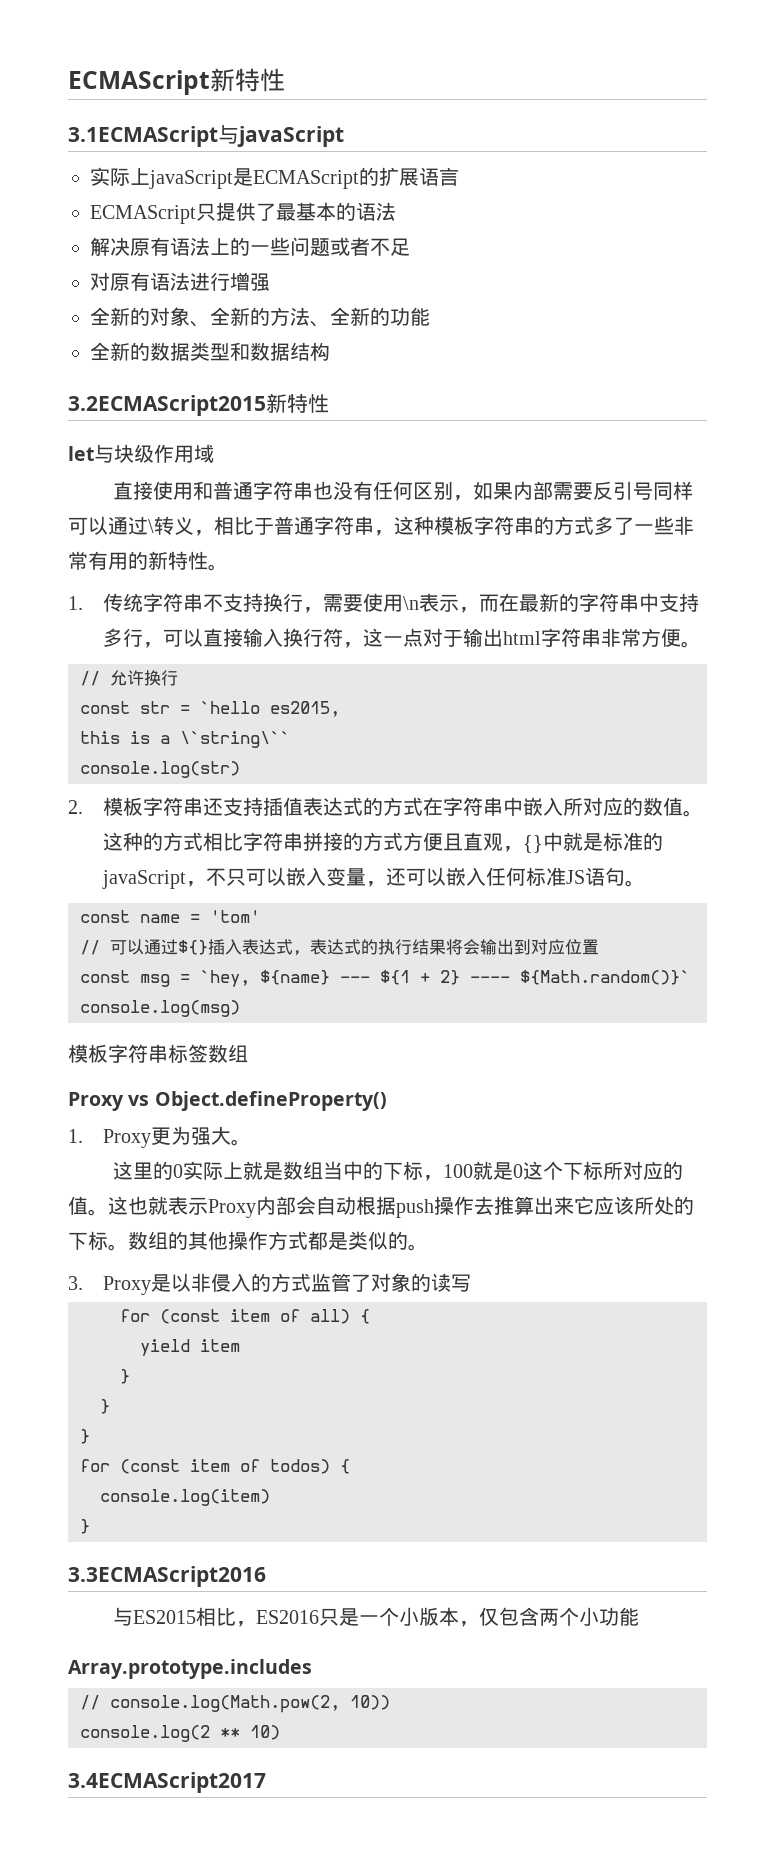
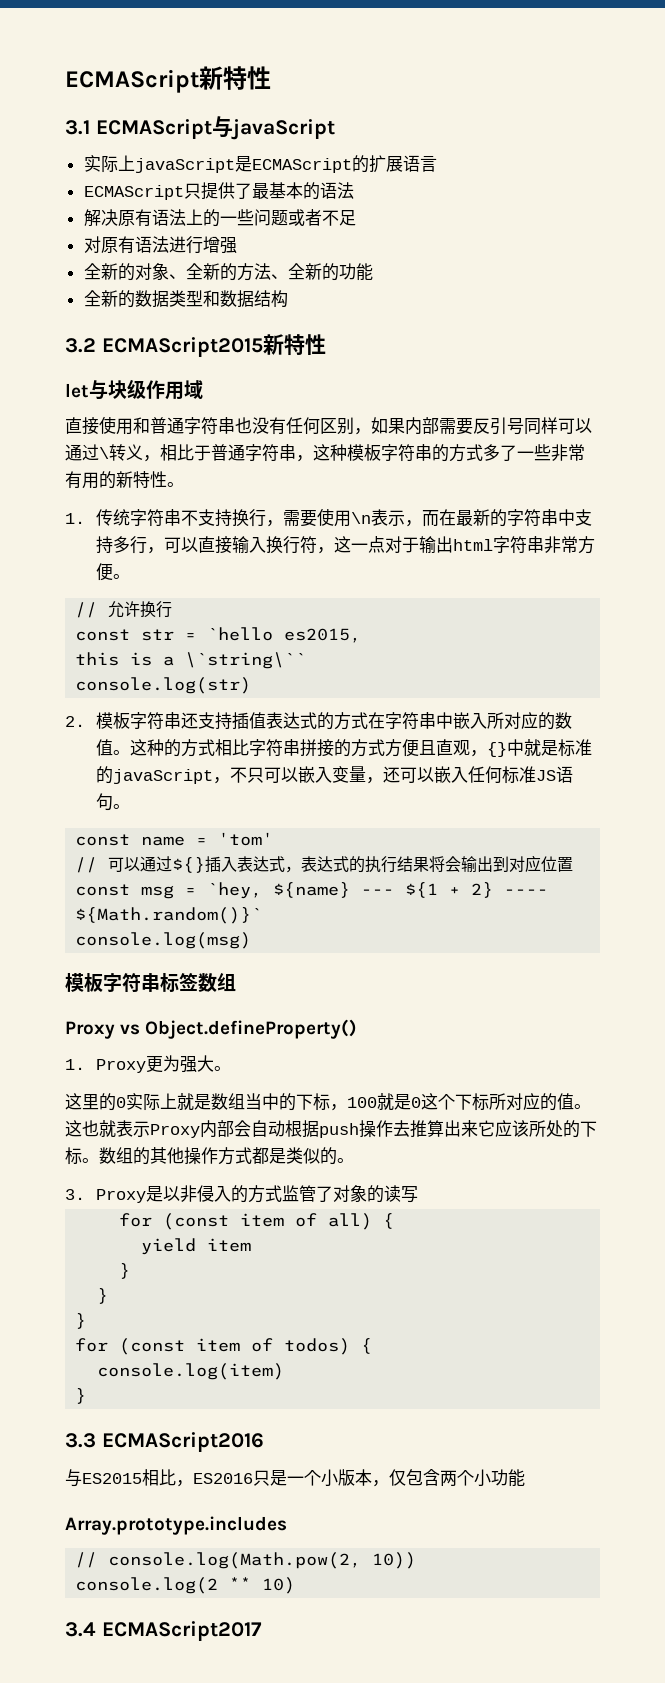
- 3.1ECMAScript与javaScript
+ 3.1 ECMAScript与javaScript
- 3.2ECMAScript2015新特性
+ 3.2 ECMAScript2015新特性
- 3.3ECMAScript2016
+ 3.3 ECMAScript2016
- 3.4ECMAScript2017
+ 3.4 ECMAScript2017

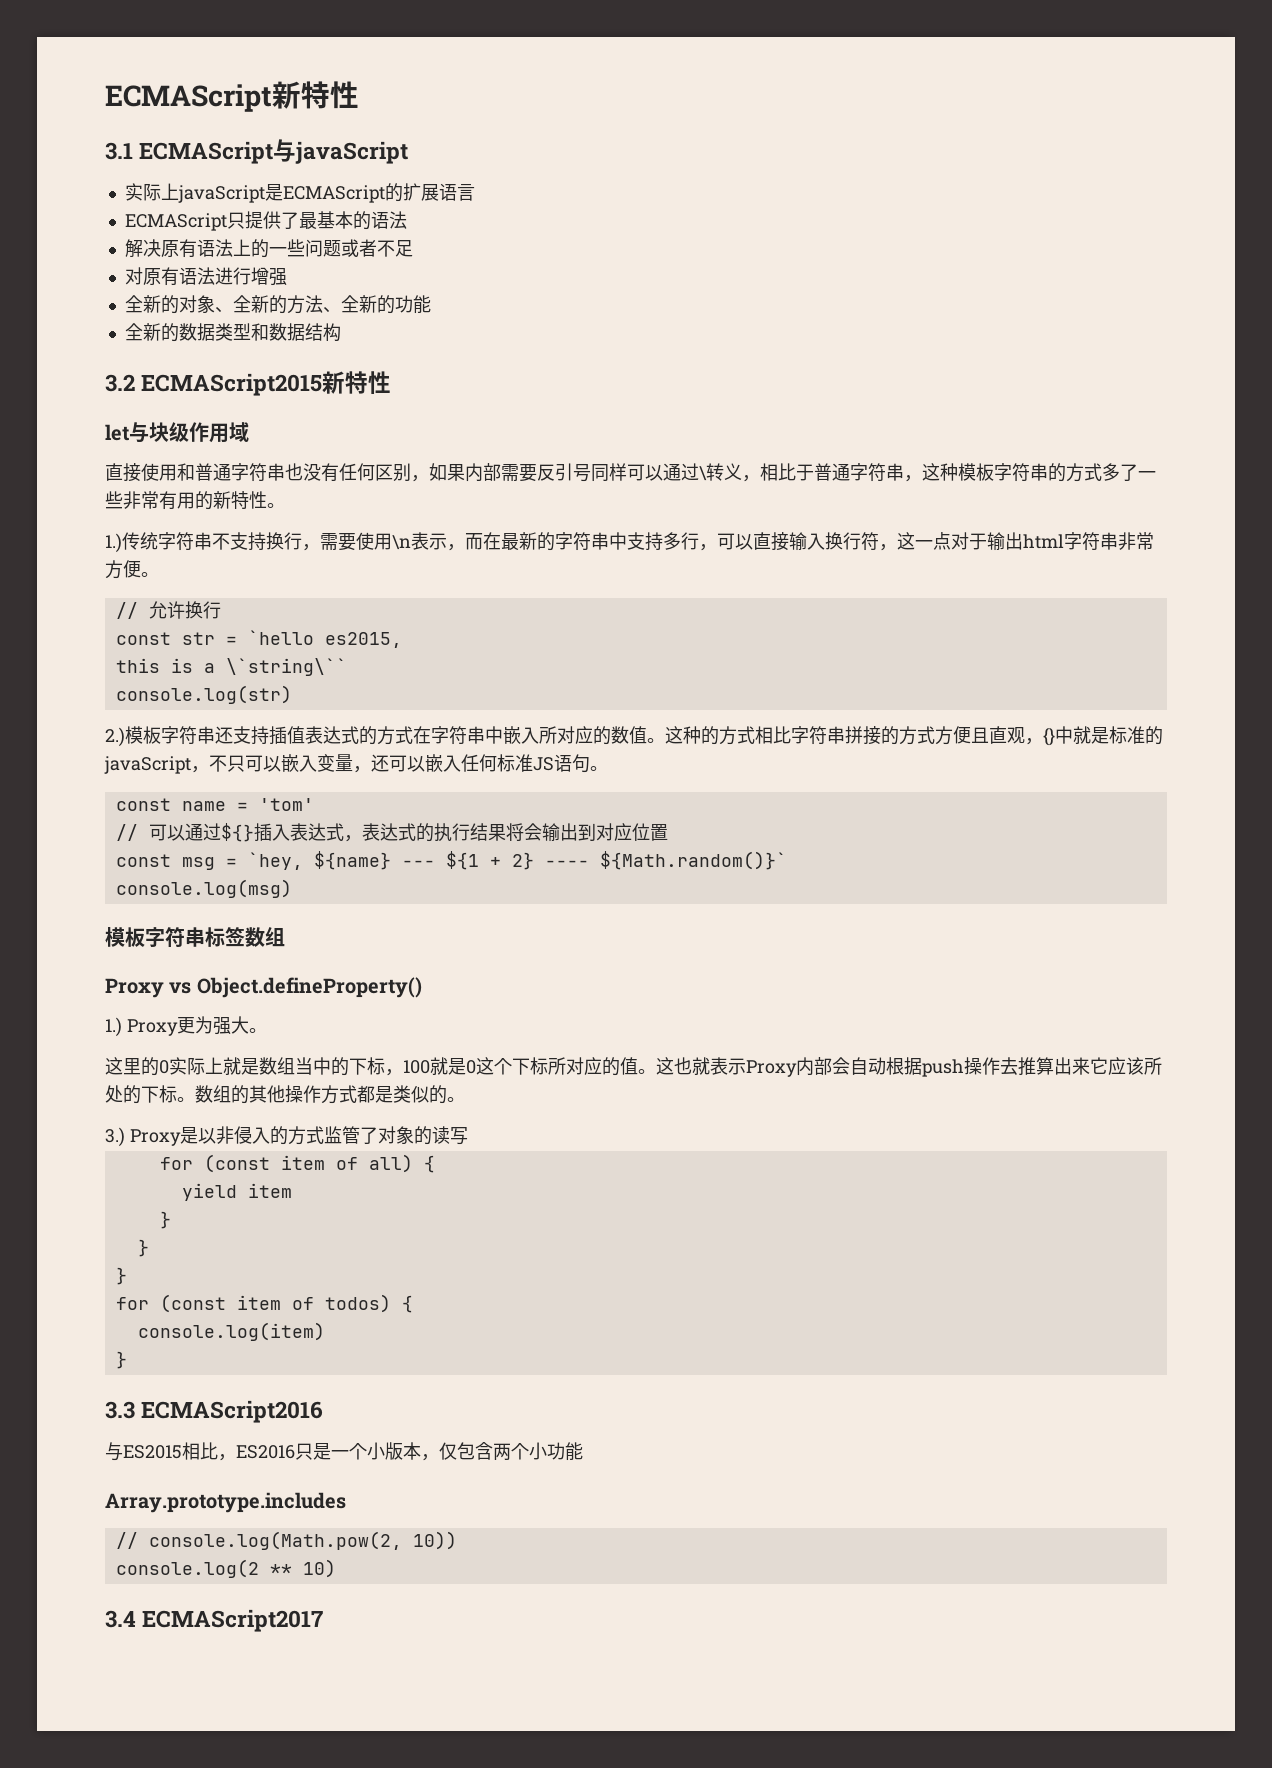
- 1.传统字符串不支持换行，需要使用\n表示，而在最新的字符串中支持多行，可以直接输入换行符，这一点对于输出html字符串非常方便。
+ 1.)传统字符串不支持换行，需要使用\n表示，而在最新的字符串中支持多行，可以直接输入换行符，这一点对于输出html字符串非常方便。
- 2.模板字符串还支持插值表达式的方式在字符串中嵌入所对应的数值。
+ 2.)模板字符串还支持插值表达式的方式在字符串中嵌入所对应的数值。
- 1. Proxy更为强大。
+ 1.) Proxy更为强大。
- 3. Proxy是以非侵入的方式监管了对象的读写
+ 3.) Proxy是以非侵入的方式监管了对象的读写

